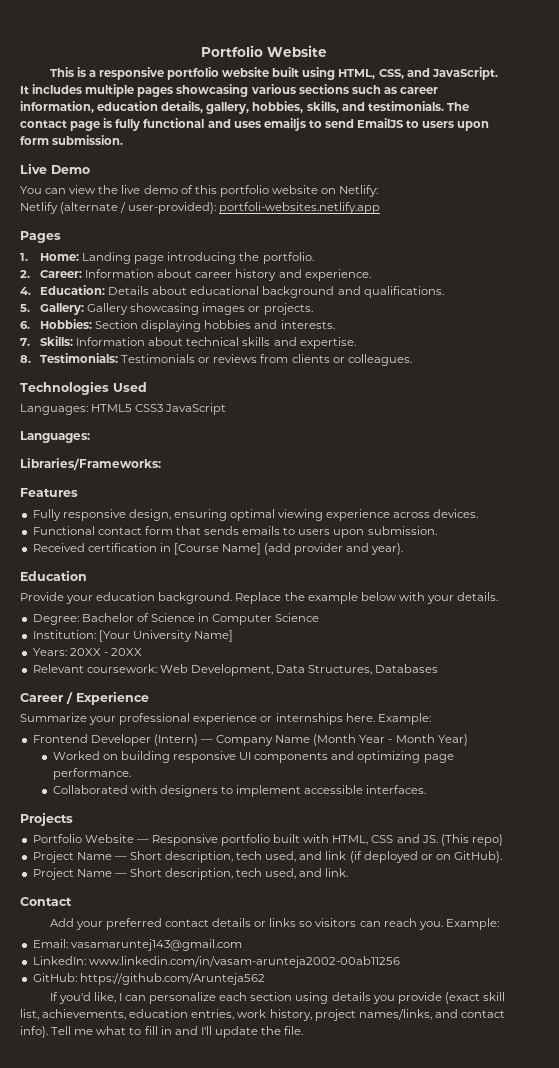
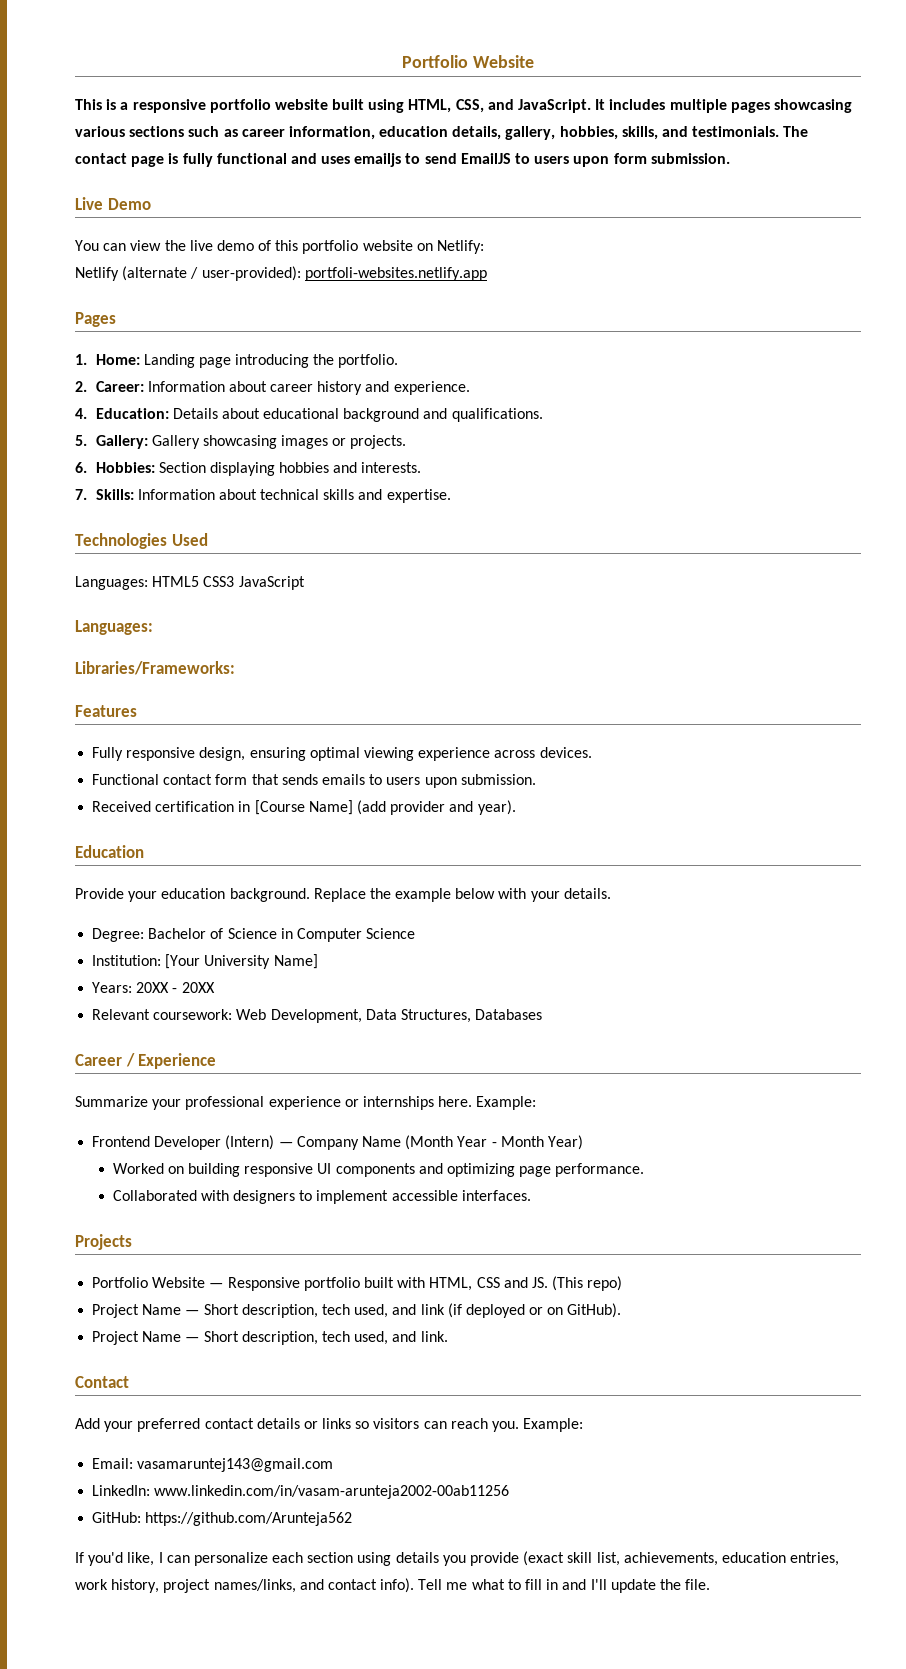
- 8. Testimonials: Testimonials or reviews from clients or colleagues.

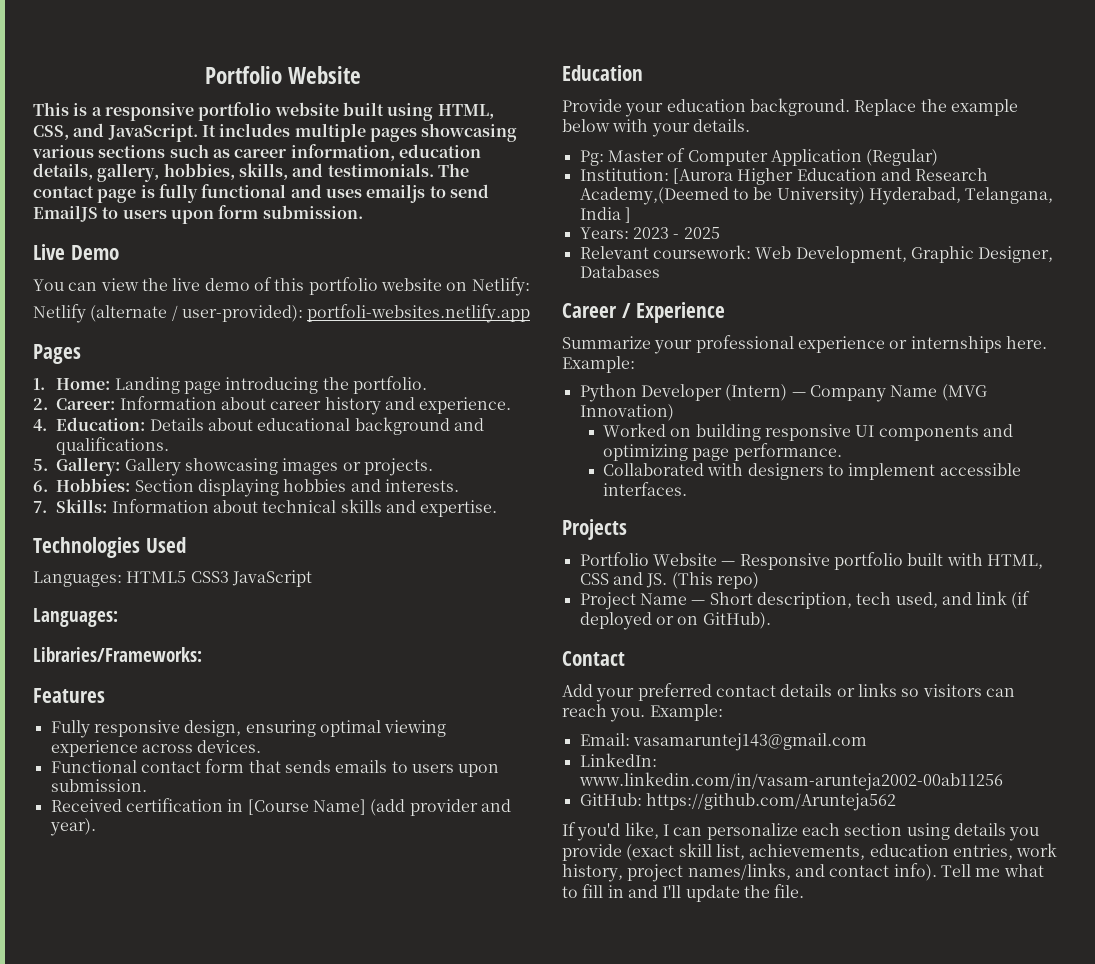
- Degree: Bachelor of Science in Computer Science
- Institution: [Your University Name]
- Years: 20XX - 20XX
+ Pg: Master of Computer Application (Regular)
+ Institution: [Aurora Higher Education and Research Academy,(Deemed to be University) Hyderabad, Telangana, India ]
+ Years: 2023 - 2025
- Relevant coursework: Web Development, Data Structures, Databases
+ Relevant coursework: Web Development, Graphic Designer, Databases
- Frontend Developer (Intern) — Company Name (Month Year - Month Year)
+ Python Developer (Intern) — Company Name (MVG Innovation)
- Project Name — Short description, tech used, and link.

